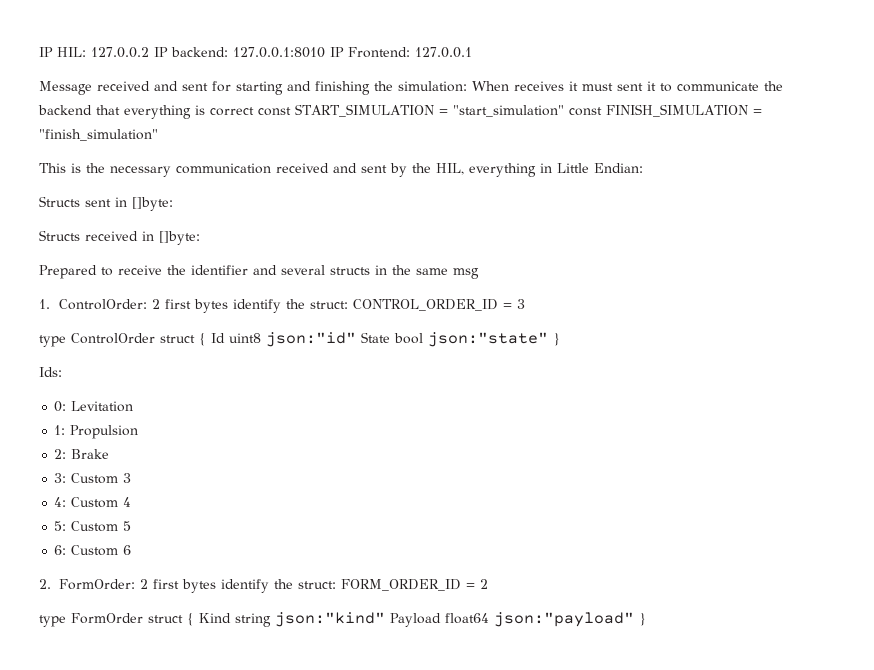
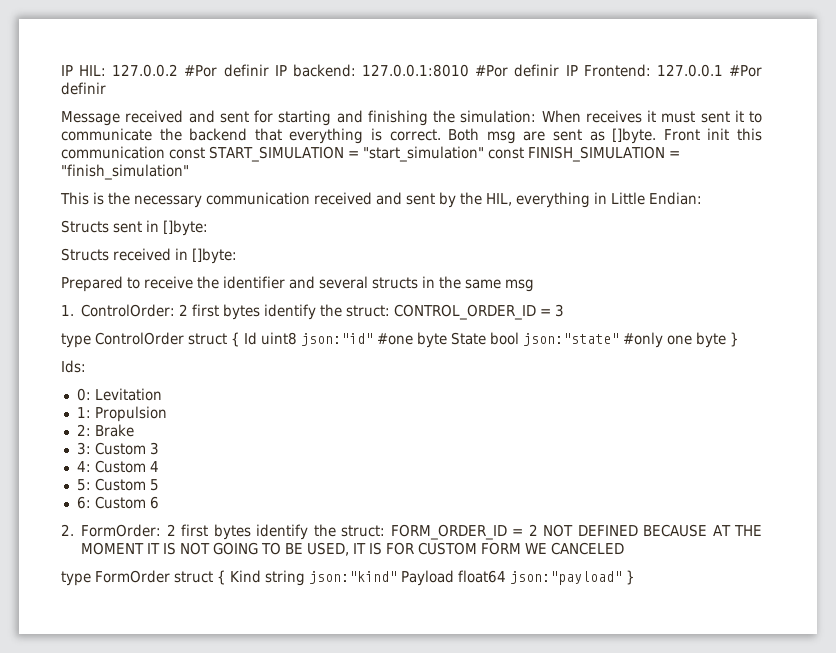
- IP HIL: 127.0.0.2 IP backend: 127.0.0.1:8010 IP Frontend: 127.0.0.1
+ IP HIL: 127.0.0.2 #Por definir IP backend: 127.0.0.1:8010 #Por definir IP Frontend: 127.0.0.1 #Por definir
- Message received and sent for starting and finishing the simulation: When receives it must sent it to communicate the backend that everything is correct const START_SIMULATION = "start_simulation" const FINISH_SIMULATION = "finish_simulation"
+ Message received and sent for starting and finishing the simulation: When receives it must sent it to communicate the backend that everything is correct. Both msg are sent as []byte. Front init this communication const START_SIMULATION = "start_simulation" const FINISH_SIMULATION = "finish_simulation"
- type ControlOrder struct { Id uint8 json:"id" State bool json:"state" }
+ type ControlOrder struct { Id uint8 json:"id" #one byte State bool json:"state" #only one byte }
- 2. FormOrder: 2 first bytes identify the struct: FORM_ORDER_ID = 2
+ 2. FormOrder: 2 first bytes identify the struct: FORM_ORDER_ID = 2 NOT DEFINED BECAUSE AT THE MOMENT IT IS NOT GOING TO BE USED, IT IS FOR CUSTOM FORM WE CANCELED

